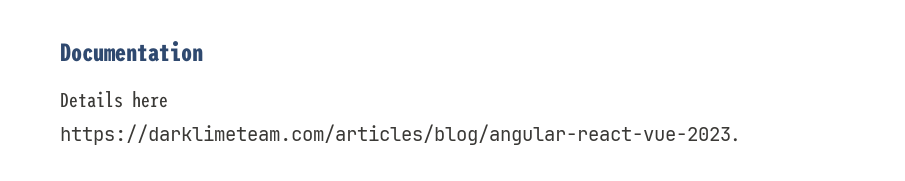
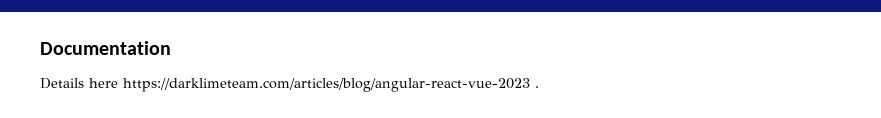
- Details here https://darklimeteam.com/articles/blog/angular-react-vue-2023.
+ Details here https://darklimeteam.com/articles/blog/angular-react-vue-2023 .

